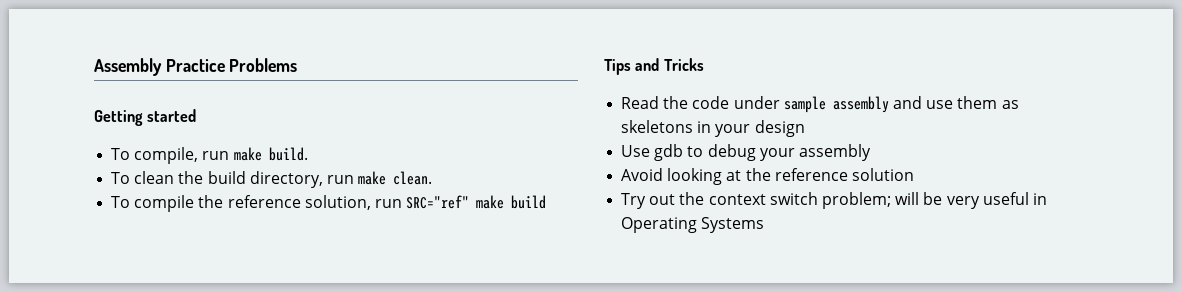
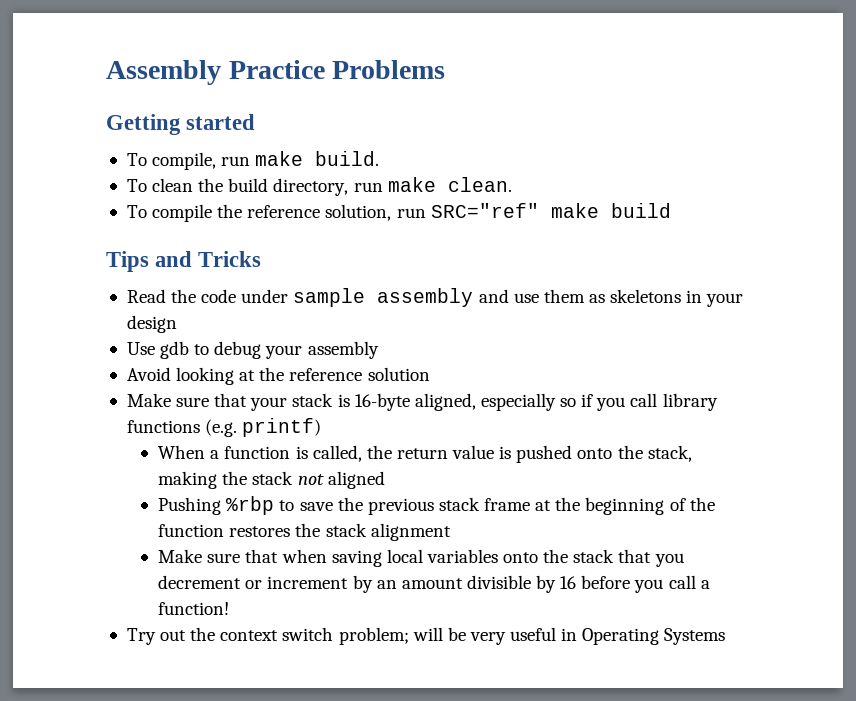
+ Make sure that your stack is 16-byte aligned, especially so if you call library functions (e.g. printf)
+ When a function is called, the return value is pushed onto the stack, making the stack not aligned
+ Pushing %rbp to save the previous stack frame at the beginning of the function restores the stack alignment
+ Make sure that when saving local variables onto the stack that you decrement or increment by an amount divisible by 16 before you call a function!

